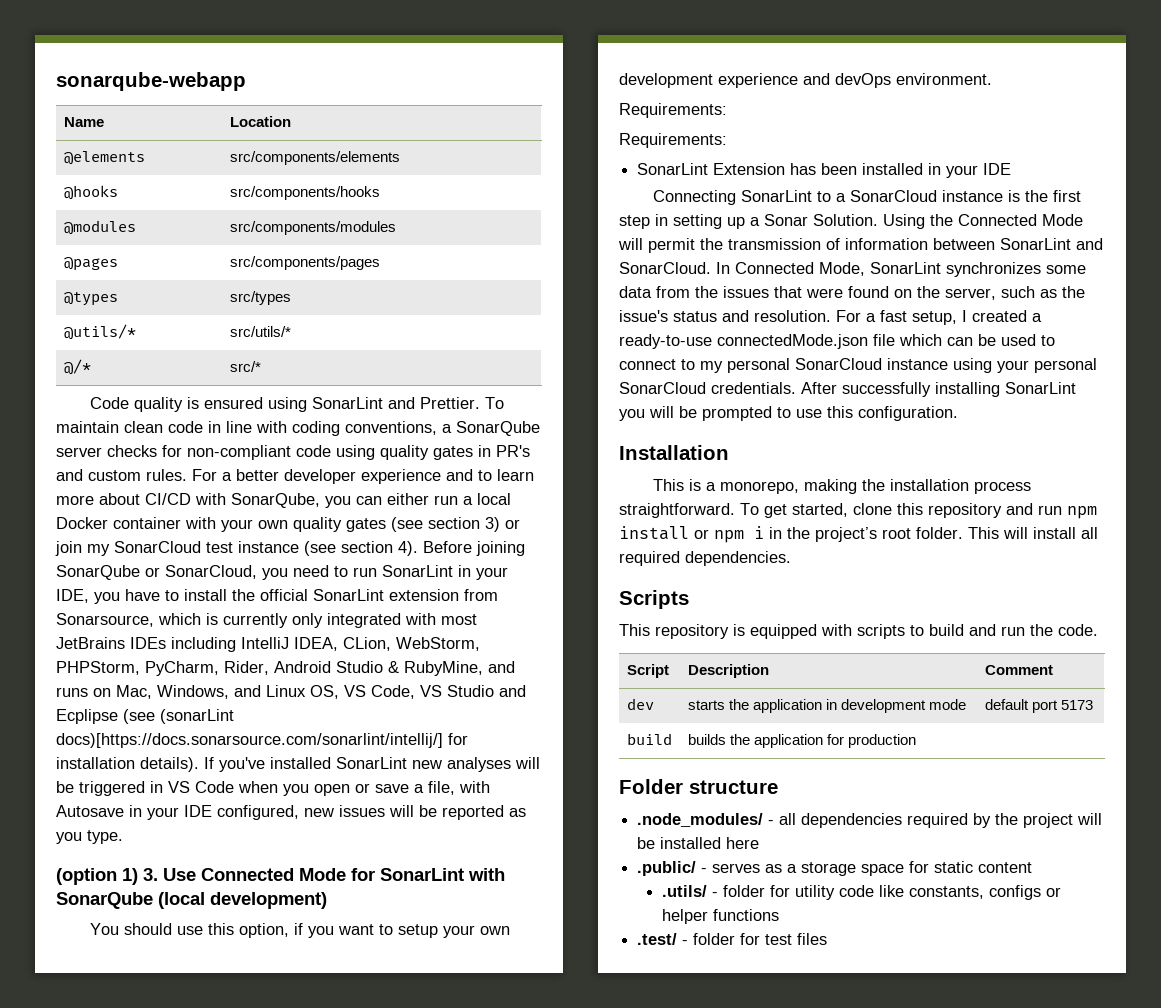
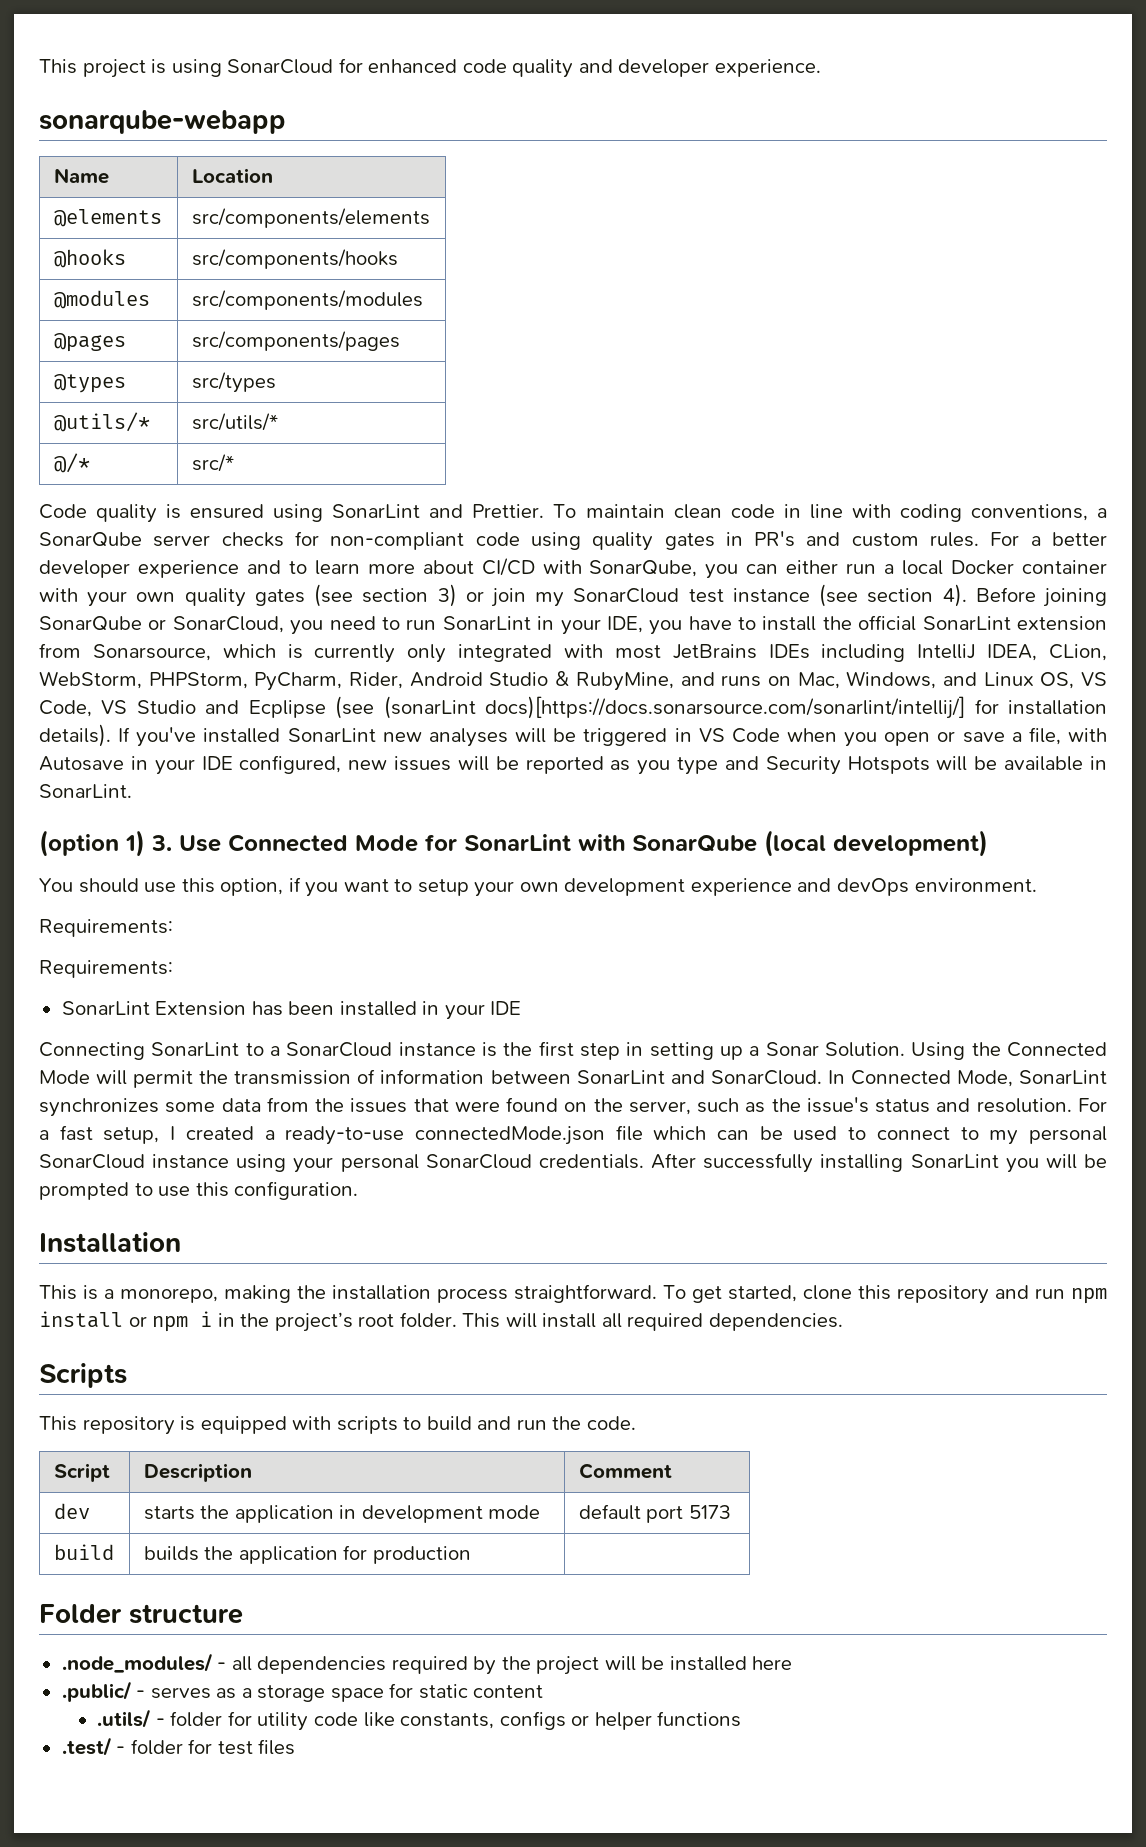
+ This project is using SonarCloud for enhanced code quality and developer experience.
- If you've installed SonarLint new analyses will be triggered in VS Code when you open or save a file, with Autosave in your IDE configured, new issues will be reported as you type.
+ If you've installed SonarLint new analyses will be triggered in VS Code when you open or save a file, with Autosave in your IDE configured, new issues will be reported as you type and Security Hotspots will be available in SonarLint.

